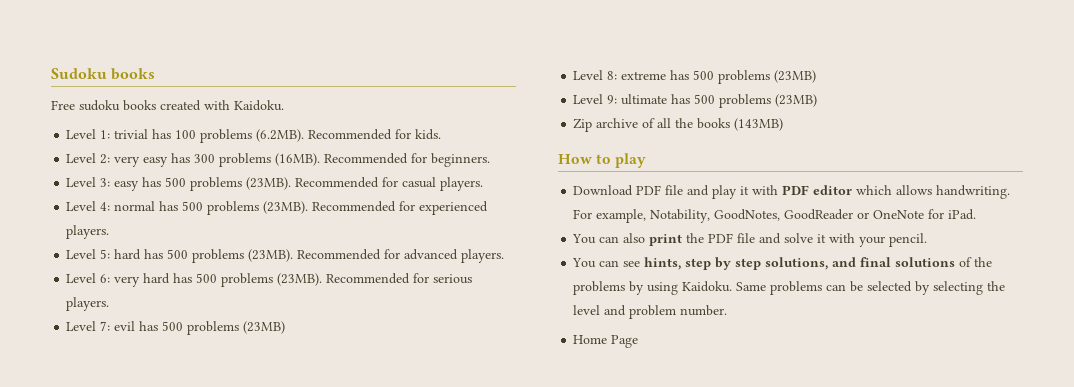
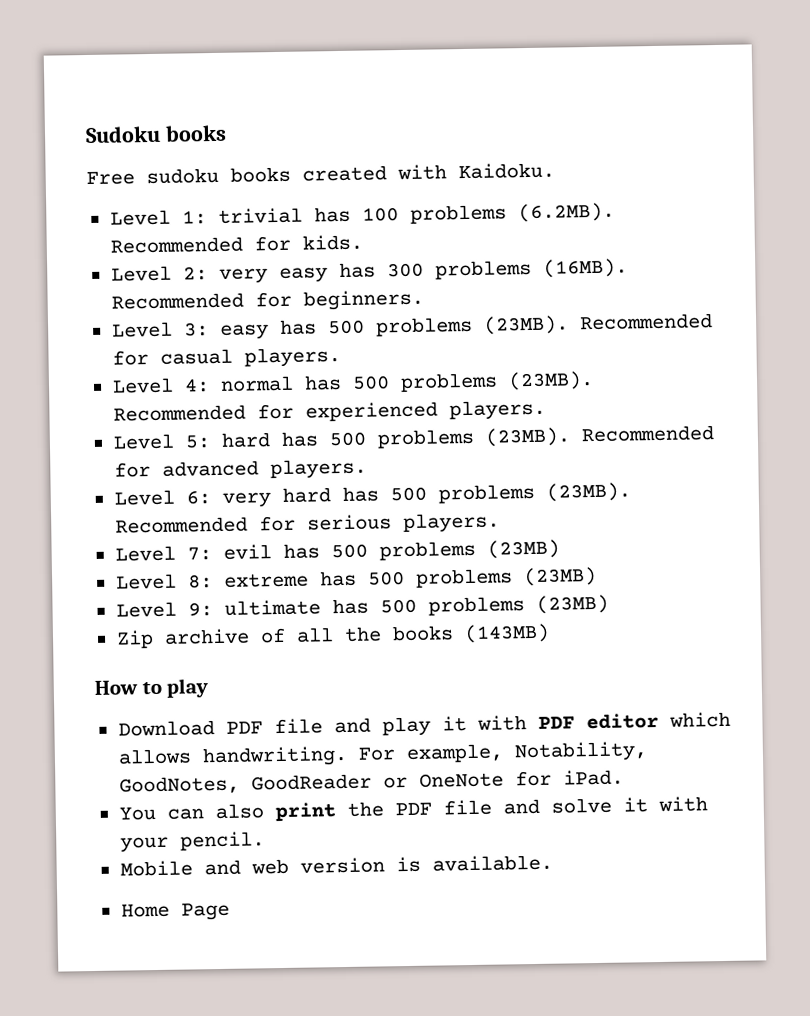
- You can see hints, step by step solutions, and final solutions of the problems by using Kaidoku. Same problems can be selected by selecting the level and problem number.
+ Mobile and web version is available.

